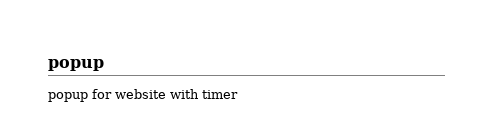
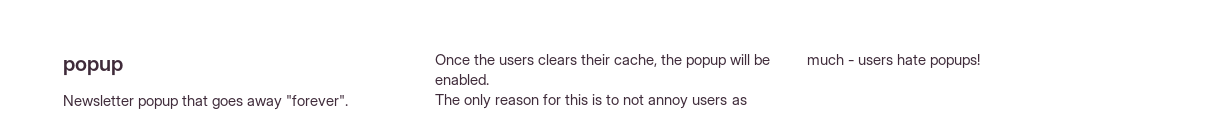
- popup for website with timer
+ Newsletter popup that goes away "forever".
+ Once the users clears their cache, the popup will be enabled.
+ The only reason for this is to not annoy users as much - users hate popups!

